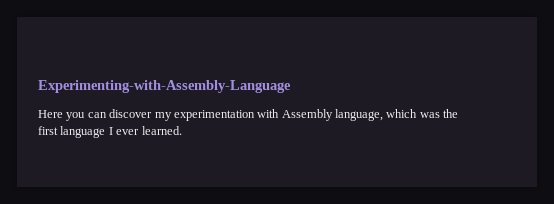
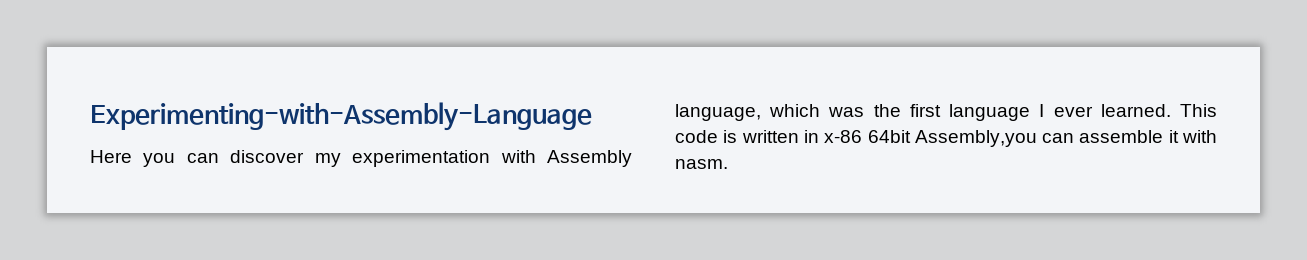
+ This code is written in x-86 64bit Assembly,you can assemble it with nasm.

